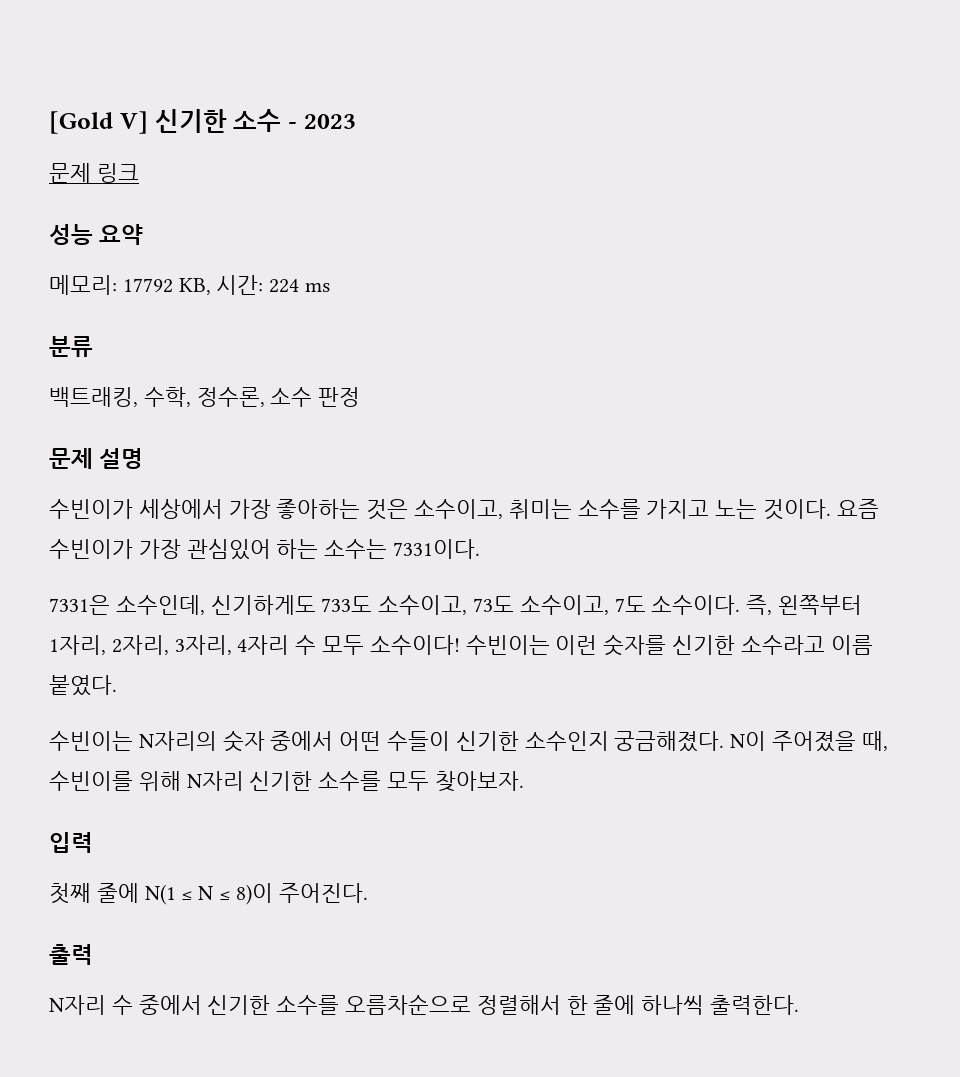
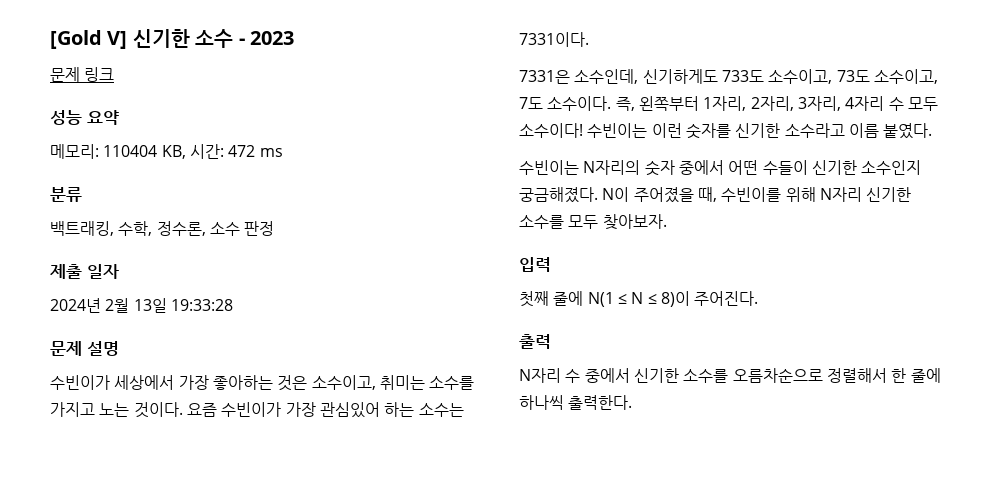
- 메모리: 17792 KB, 시간: 224 ms
+ 메모리: 110404 KB, 시간: 472 ms
+ 제출 일자
+ 2024년 2월 13일 19:33:28

